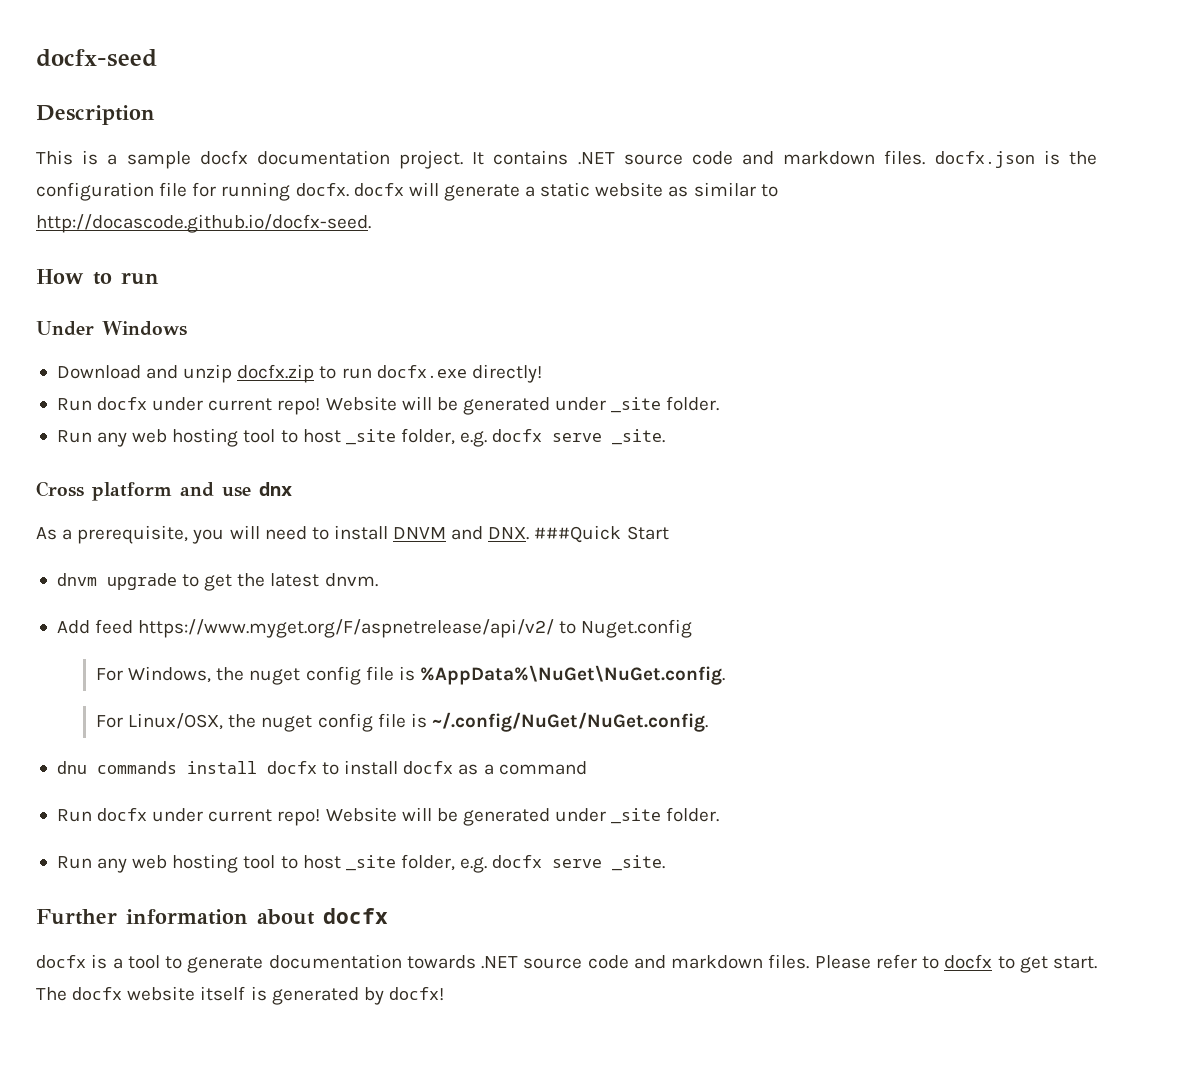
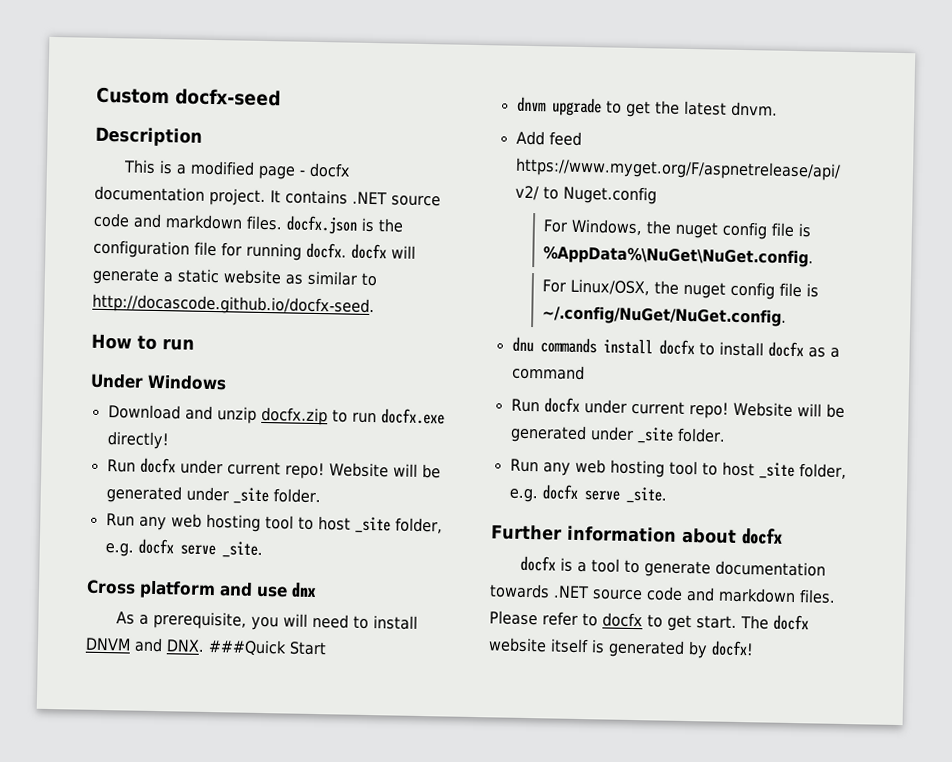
- docfx-seed
+ Custom docfx-seed
- This is a sample docfx documentation project.
+ This is a modified page - docfx documentation project.

